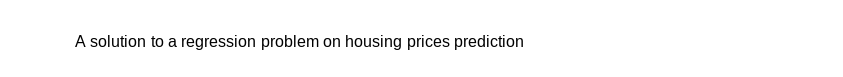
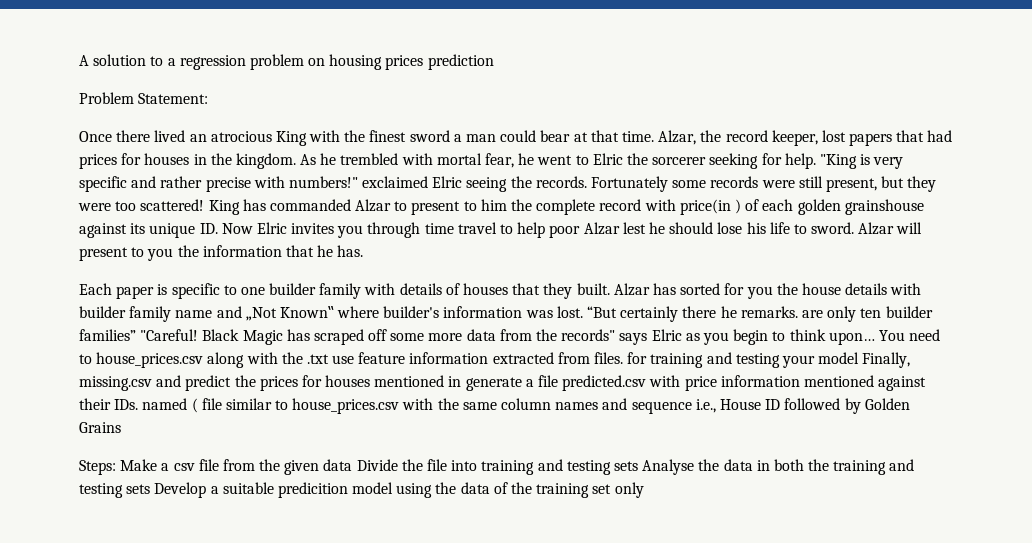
+ Problem Statement:
+ Once there lived an atrocious King with the finest sword a man could bear at that time. Alzar, the record keeper, lost papers that had prices for houses in the kingdom. As he trembled with mortal fear, he went to Elric the sorcerer seeking for help. "King is very specific and rather precise with numbers!" exclaimed Elric seeing the records. Fortunately some records were still present, but they were too scattered! King has commanded Alzar to present to him the complete record with price(in ) of each golden grainshouse against its unique ID. Now Elric invites you through time travel to help poor Alzar lest he should lose his life to sword. Alzar will present to you the information that he has.
+ Each paper is specific to one builder family with details of houses that they built. Alzar has sorted for you the house details with builder family name and „Not Known‟ where builder's information was lost. “But certainly there he remarks. are only ten builder families” "Careful! Black Magic has scraped off some more data from the records" says Elric as you begin to think upon… You need to house_prices.csv along with the .txt use feature information extracted from files. for training and testing your model Finally, missing.csv and predict the prices for houses mentioned in generate a file predicted.csv with price information mentioned against their IDs. named ( file similar to house_prices.csv with the same column names and sequence i.e., House ID followed by Golden Grains
+ Steps: Make a csv file from the given data Divide the file into training and testing sets Analyse the data in both the training and testing sets Develop a suitable predicition model using the data of the training set only

